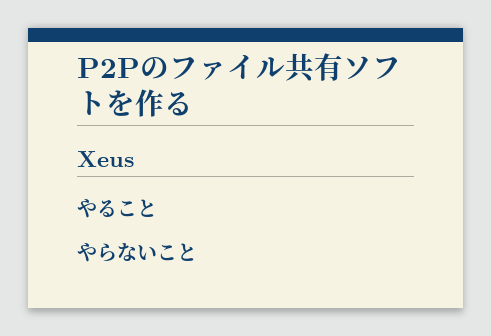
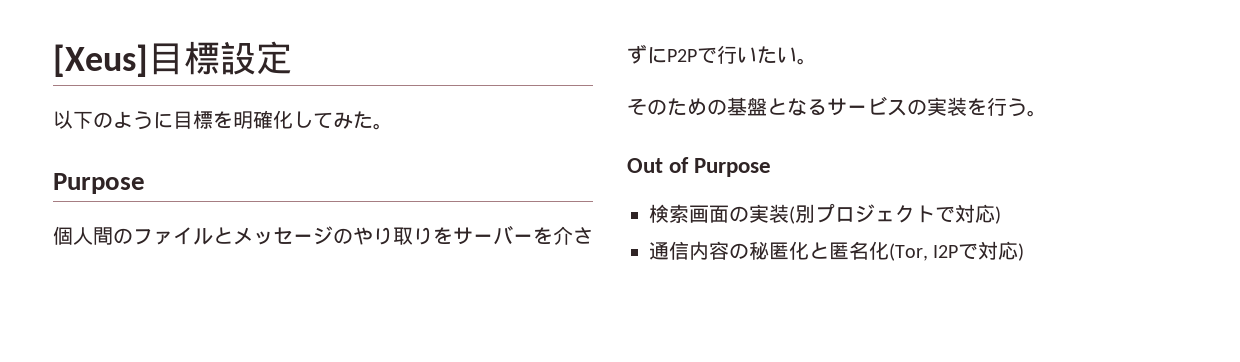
- P2Pのファイル共有ソフトを作る
- Xeus
- やること
- やらないこと
+ [Xeus]目標設定
+ 以下のように目標を明確化してみた。
+ Purpose
+ 個人間のファイルとメッセージのやり取りをサーバーを介さずにP2Pで行いたい。
+ そのための基盤となるサービスの実装を行う。
+ Out of Purpose
+ 検索画面の実装(別プロジェクトで対応)
+ 通信内容の秘匿化と匿名化(Tor, I2Pで対応)

